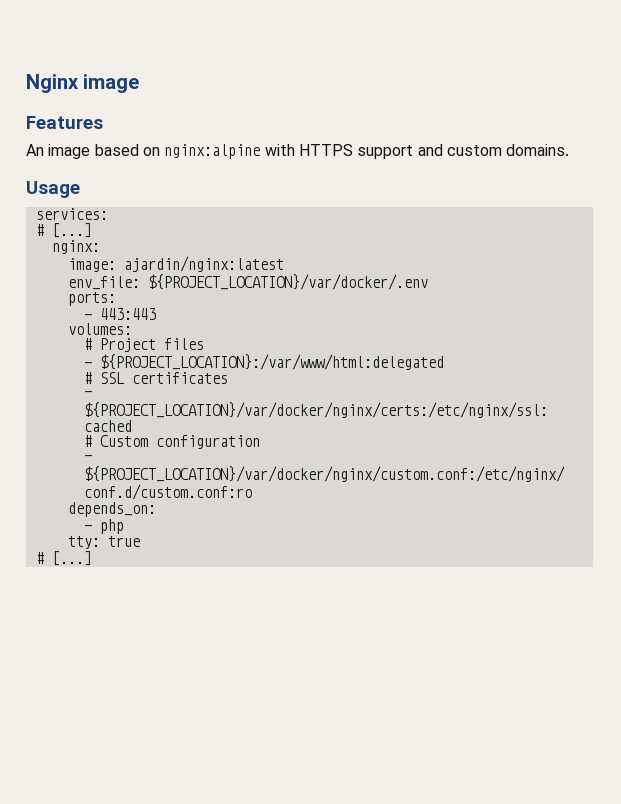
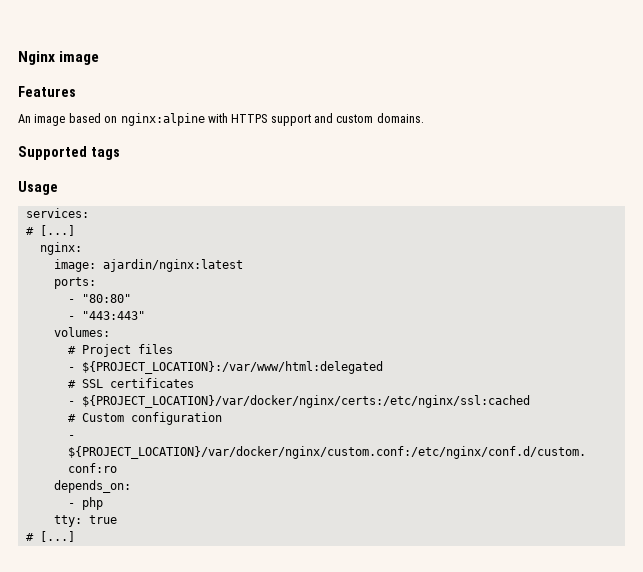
+ Supported tags
- env_file: ${PROJECT_LOCATION}/var/docker/.env
- - 443:443
+ - "80:80"
+ - "443:443"

